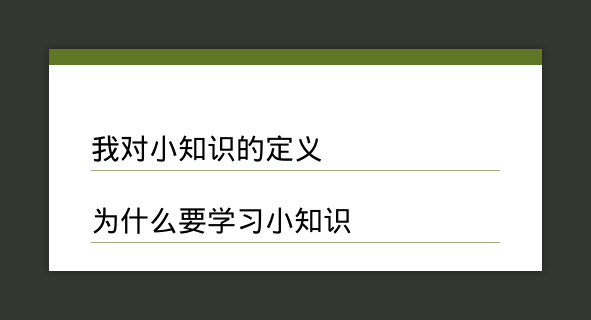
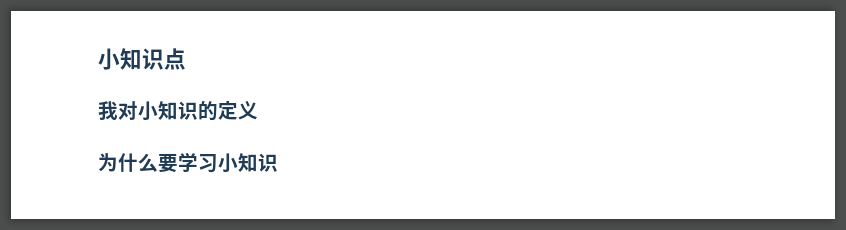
+ 小知识点

